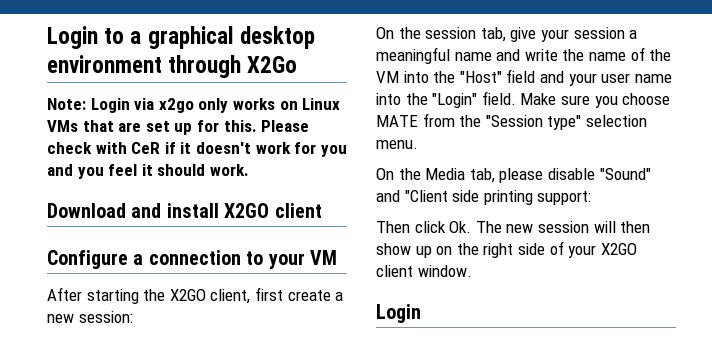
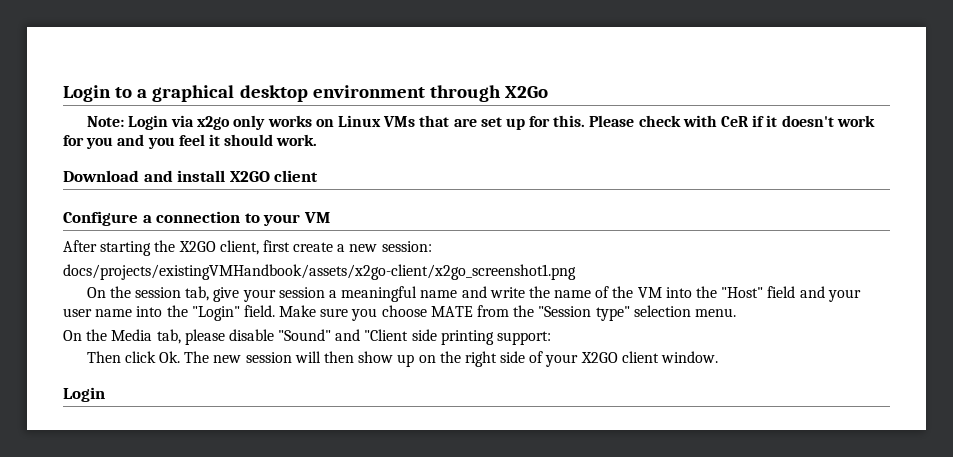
+ docs/projects/existingVMHandbook/assets/x2go-client/x2go_screenshot1.png

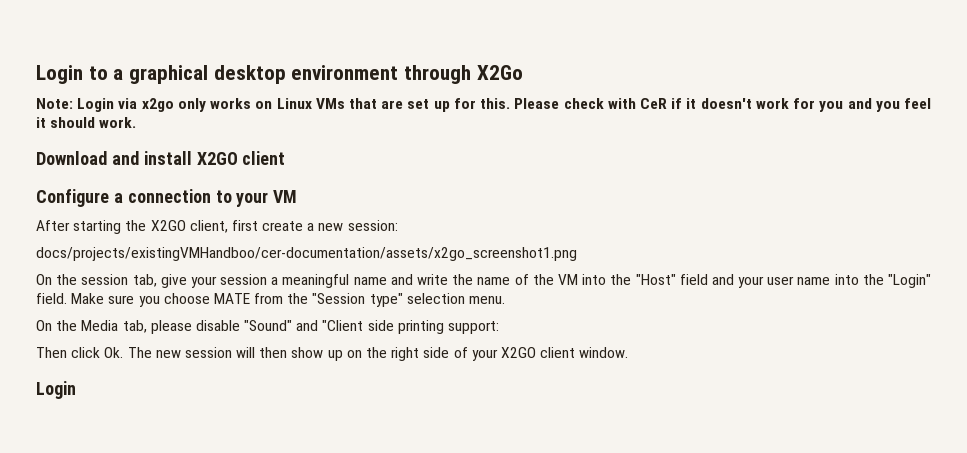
- docs/projects/existingVMHandbook/assets/x2go-client/x2go_screenshot1.png
+ docs/projects/existingVMHandboo/cer-documentation/assets/x2go_screenshot1.png

